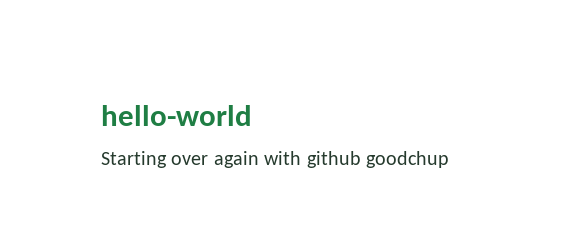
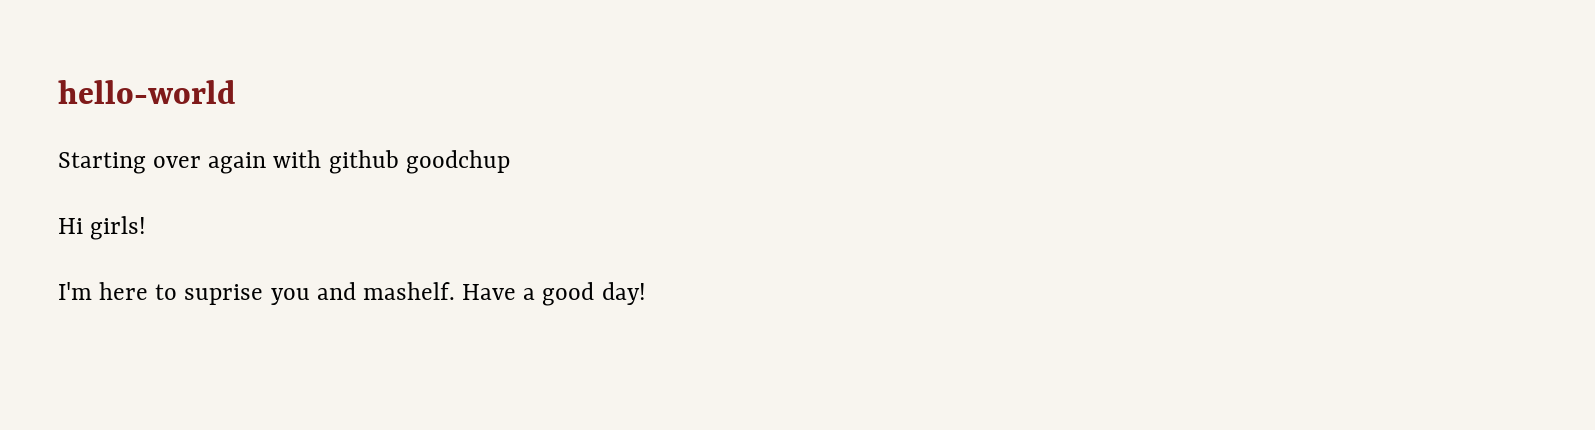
+ Hi girls!
+ I'm here to suprise you and mashelf. Have a good day!

